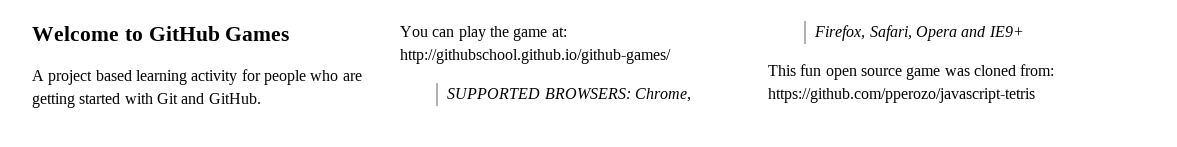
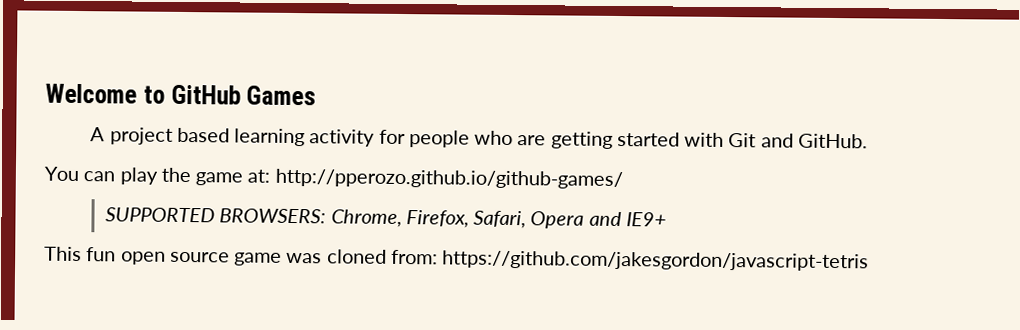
- You can play the game at: http://githubschool.github.io/github-games/
+ You can play the game at: http://pperozo.github.io/github-games/
- This fun open source game was cloned from: https://github.com/pperozo/javascript-tetris
+ This fun open source game was cloned from: https://github.com/jakesgordon/javascript-tetris

